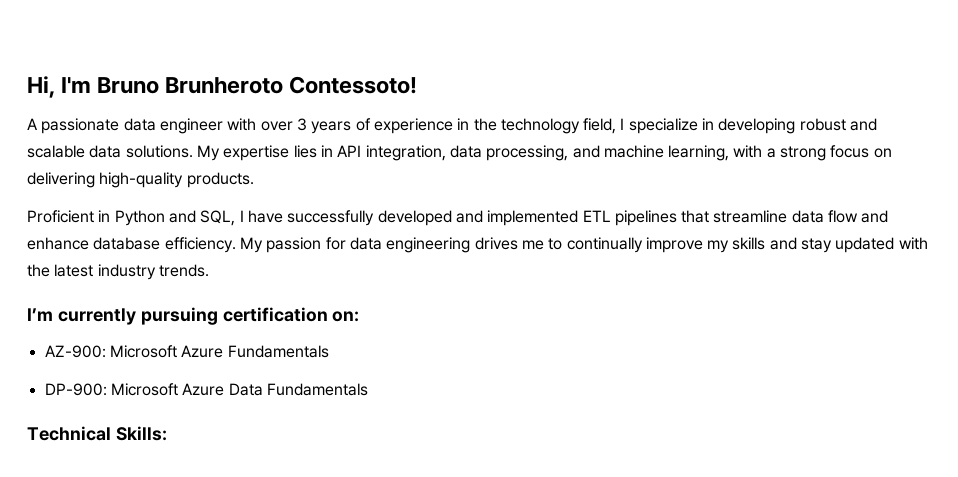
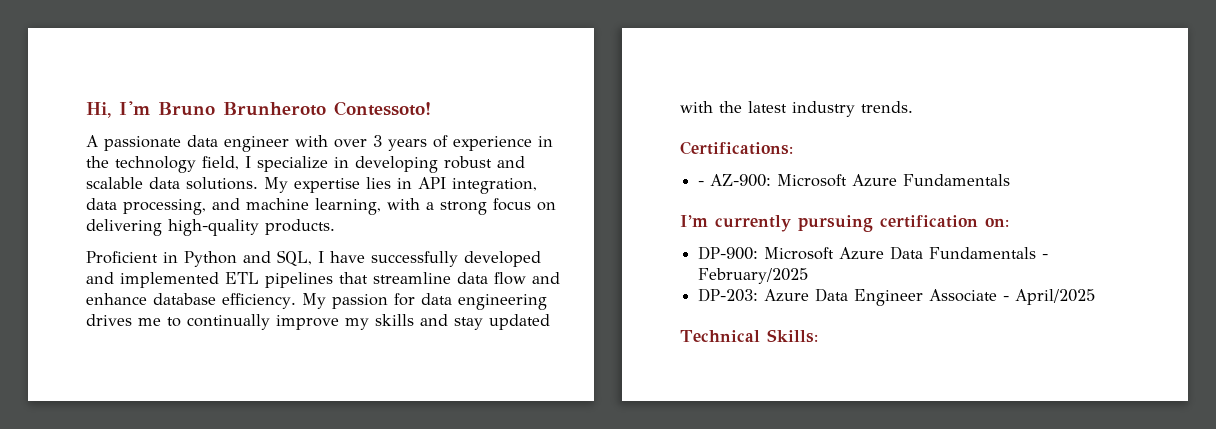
+ Certifications:
+ - AZ-900: Microsoft Azure Fundamentals
- AZ-900: Microsoft Azure Fundamentals
- DP-900: Microsoft Azure Data Fundamentals
+ DP-900: Microsoft Azure Data Fundamentals - February/2025
+ DP-203: Azure Data Engineer Associate - April/2025

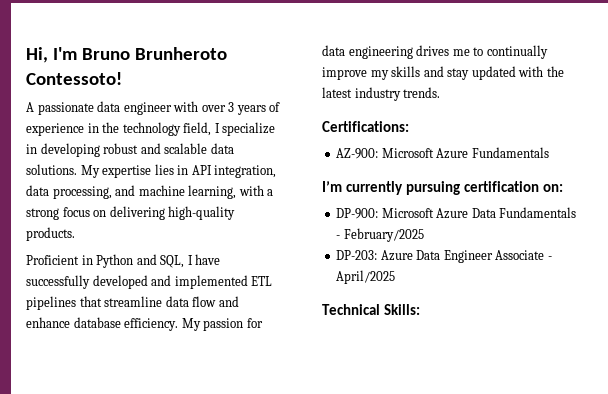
- - AZ-900: Microsoft Azure Fundamentals
+ AZ-900: Microsoft Azure Fundamentals

